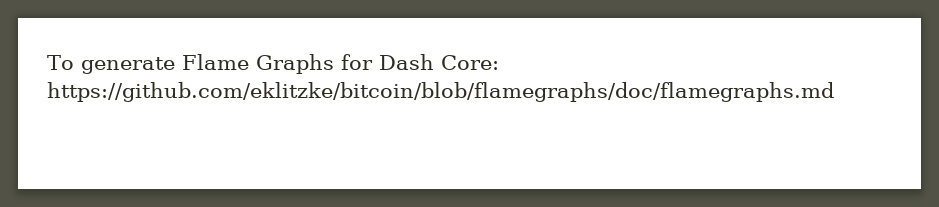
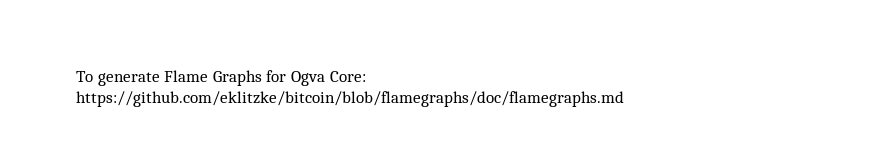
- To generate Flame Graphs for Dash Core: https://github.com/eklitzke/bitcoin/blob/flamegraphs/doc/flamegraphs.md
+ To generate Flame Graphs for Ogva Core: https://github.com/eklitzke/bitcoin/blob/flamegraphs/doc/flamegraphs.md

